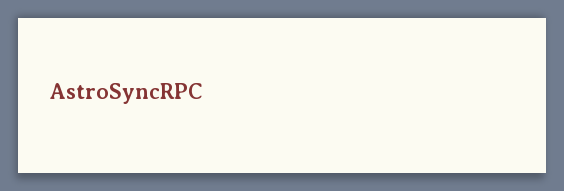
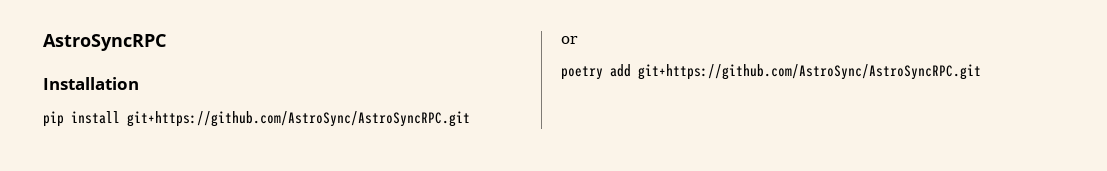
+ Installation
+ pip install git+https://github.com/AstroSync/AstroSyncRPC.git
+ or
+ poetry add git+https://github.com/AstroSync/AstroSyncRPC.git

